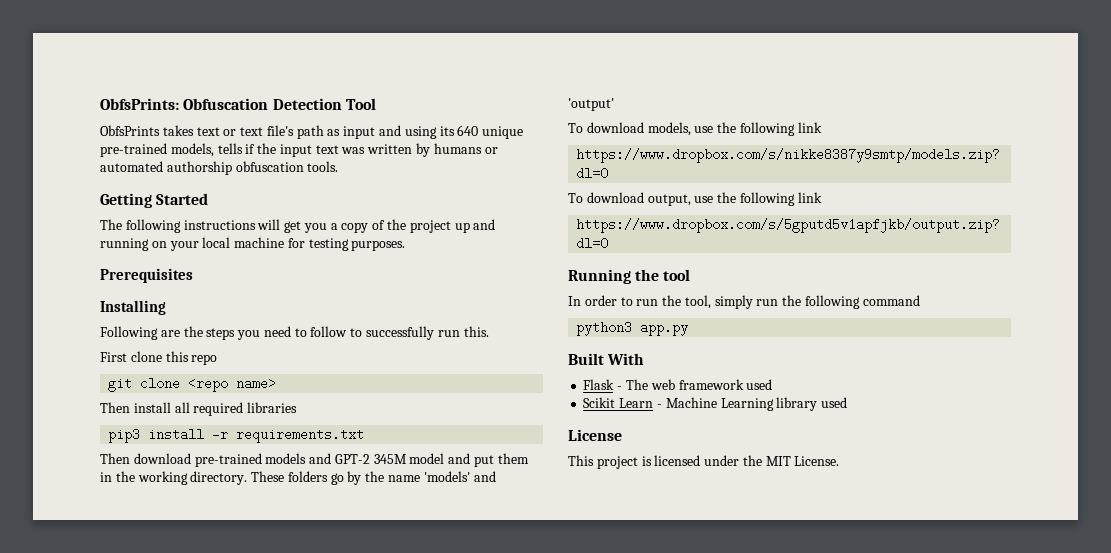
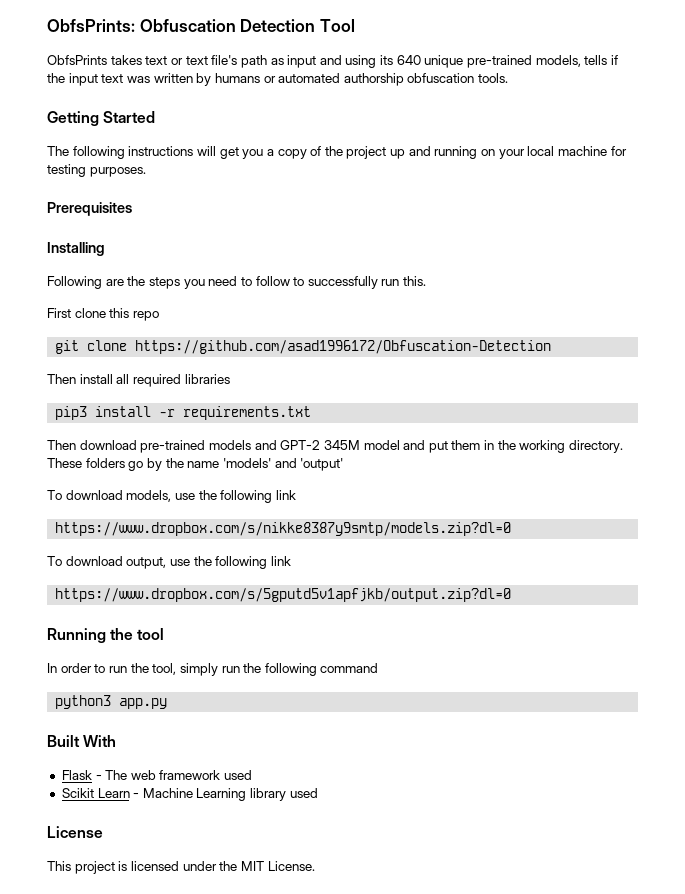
- git clone <repo name>
+ git clone https://github.com/asad1996172/Obfuscation-Detection

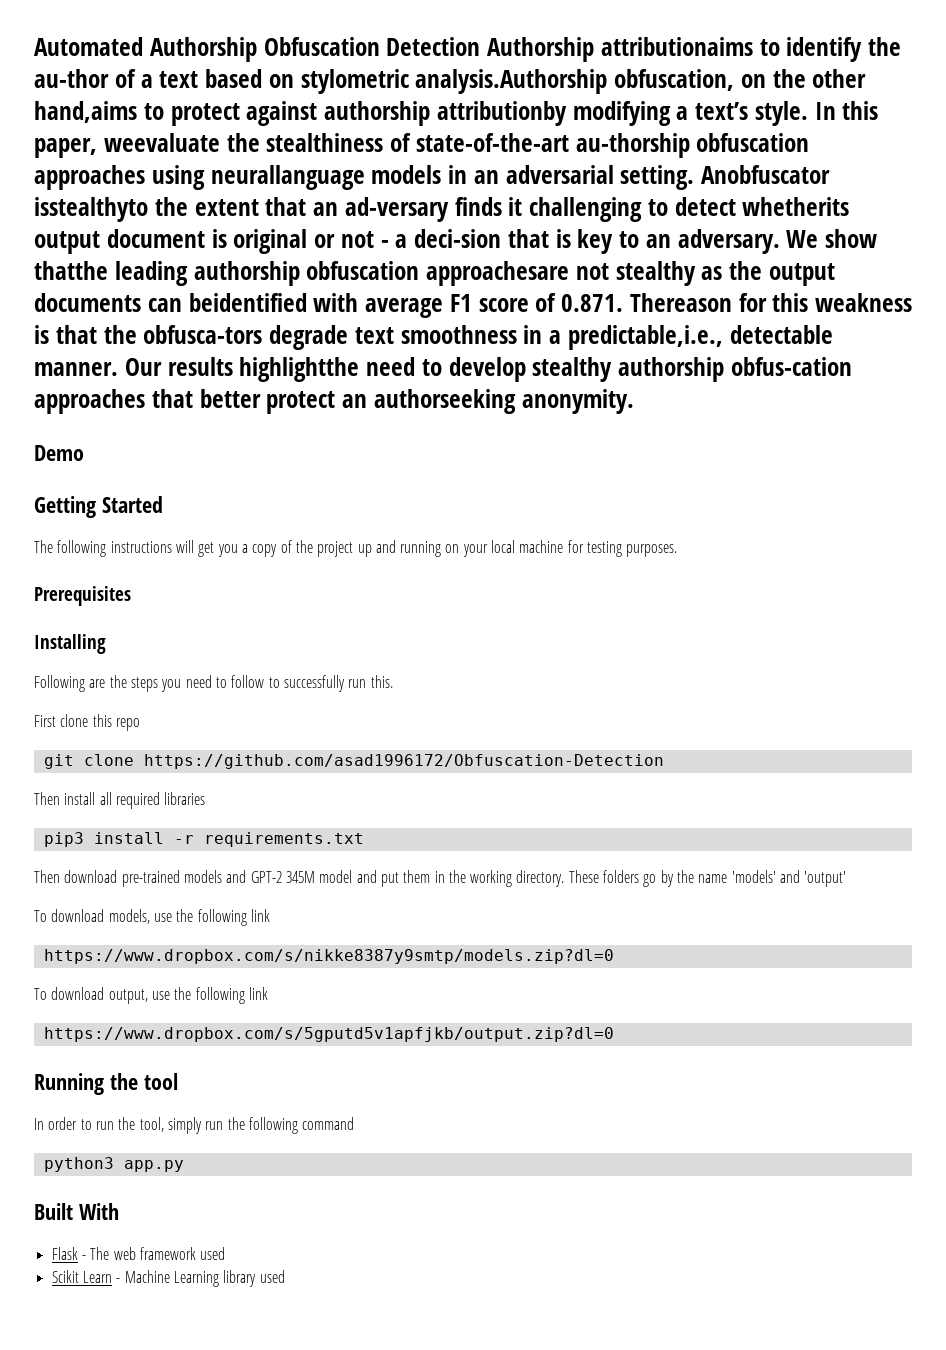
- ObfsPrints: Obfuscation Detection Tool
- ObfsPrints takes text or text file's path as input and using its 640 unique pre-trained models, tells if the input text was written by humans or automated authorship obfuscation tools.
+ Automated Authorship Obfuscation Detection Authorship attributionaims to identify the au-thor of a text based on stylometric analysis.Authorship obfuscation, on the other hand,aims to protect against authorship attributionby modifying a text’s style. In this paper, weevaluate the stealthiness of state-of-the-art au-thorship obfuscation approaches using neurallanguage models in an adversarial setting. Anobfuscator isstealthyto the extent that an ad-versary finds it challenging to detect whetherits output document is original or not - a deci-sion that is key to an adversary. We show thatthe leading authorship obfuscation approachesare not stealthy as the output documents can beidentified with average F1 score of 0.871. Thereason for this weakness is that the obfusca-tors degrade text smoothness in a predictable,i.e., detectable manner. Our results highlightthe need to develop stealthy authorship obfus-cation approaches that better protect an authorseeking anonymity.
+ Demo
- License
- This project is licensed under the MIT License.

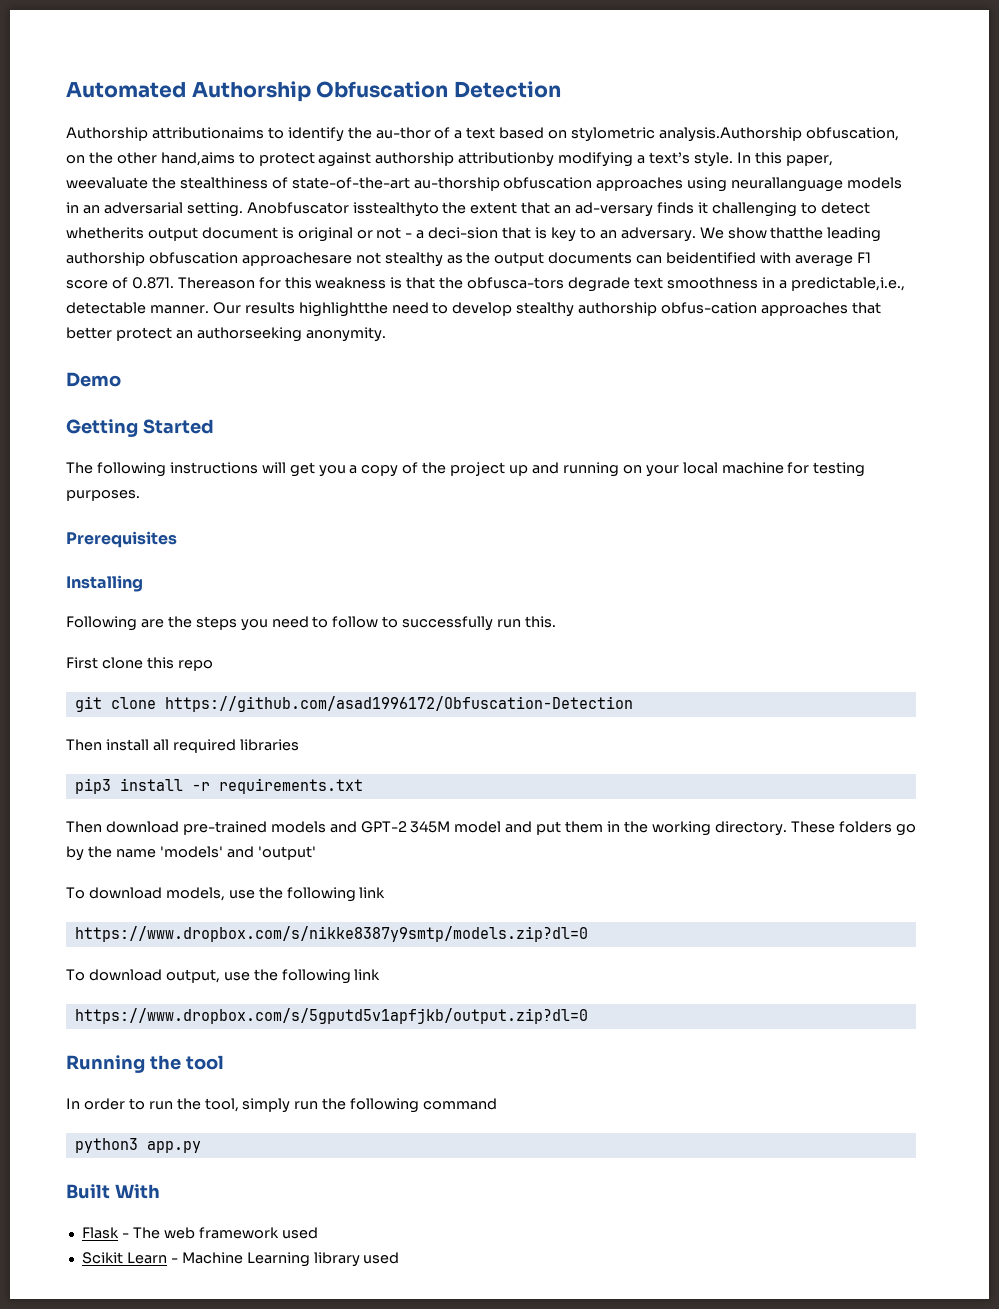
- Automated Authorship Obfuscation Detection Authorship attributionaims to identify the au-thor of a text based on stylometric analysis.Authorship obfuscation, on the other hand,aims to protect against authorship attributionby modifying a text’s style.
+ Automated Authorship Obfuscation Detection
+ Authorship attributionaims to identify the au-thor of a text based on stylometric analysis.Authorship obfuscation, on the other hand,aims to protect against authorship attributionby modifying a text’s style.

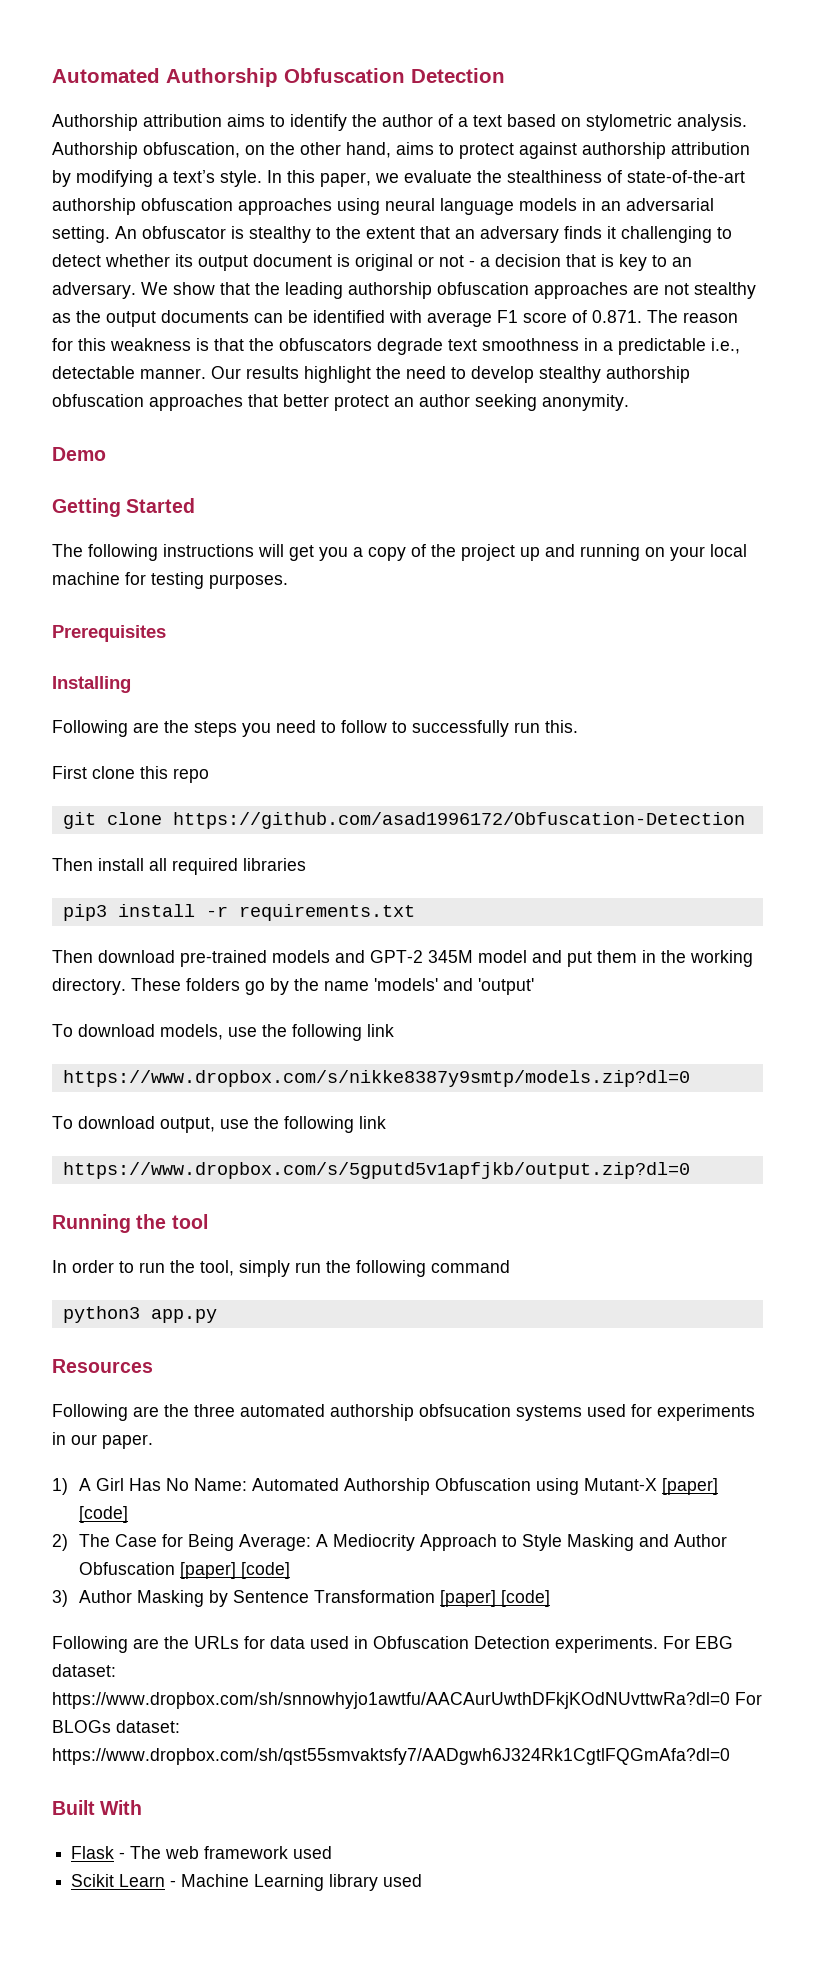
- Authorship attributionaims to identify the au-thor of a text based on stylometric analysis.Authorship obfuscation, on the other hand,aims to protect against authorship attributionby modifying a text’s style.
+ Authorship attribution aims to identify the author of a text based on stylometric analysis. Authorship obfuscation, on the other hand, aims to protect against authorship attribution by modifying a text’s style.
- In this paper, weevaluate the stealthiness of state-of-the-art au-thorship obfuscation approaches using neurallanguage models in an adversarial setting.
+ In this paper, we evaluate the stealthiness of state-of-the-art authorship obfuscation approaches using neural language models in an adversarial setting.
- Anobfuscator isstealthyto the extent that an ad-versary finds it challenging to detect whetherits output document is original or not - a deci-sion that is key to an adversary.
+ An obfuscator is stealthy to the extent that an adversary finds it challenging to detect whether its output document is original or not - a decision that is key to an adversary.
- We show thatthe leading authorship obfuscation approachesare not stealthy as the output documents can beidentified with average F1 score of 0.871. Thereason for this weakness is that the obfusca-tors degrade text smoothness in a predictable,i.e., detectable manner.
+ We show that the leading authorship obfuscation approaches are not stealthy as the output documents can be identified with average F1 score of 0.871. The reason for this weakness is that the obfuscators degrade text smoothness in a predictable i.e., detectable manner.
- Our results highlightthe need to develop stealthy authorship obfus-cation approaches that better protect an authorseeking anonymity.
+ Our results highlight the need to develop stealthy authorship obfuscation approaches that better protect an author seeking anonymity.
+ Resources
+ Following are the three automated authorship obfsucation systems used for experiments in our paper.
+ 1) A Girl Has No Name: Automated Authorship Obfuscation using Mutant-X [paper] [code]
+ 2) The Case for Being Average: A Mediocrity Approach to Style Masking and Author Obfuscation [paper] [code]
+ 3) Author Masking by Sentence Transformation [paper] [code]
+ Following are the URLs for data used in Obfuscation Detection experiments. For EBG dataset: https://www.dropbox.com/sh/snnowhyjo1awtfu/AACAurUwthDFkjKOdNUvttwRa?dl=0 For BLOGs dataset: https://www.dropbox.com/sh/qst55smvaktsfy7/AADgwh6J324Rk1CgtlFQGmAfa?dl=0

